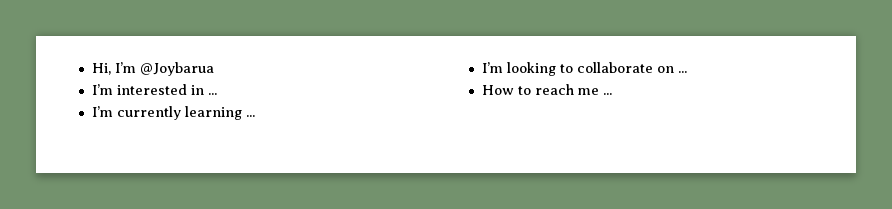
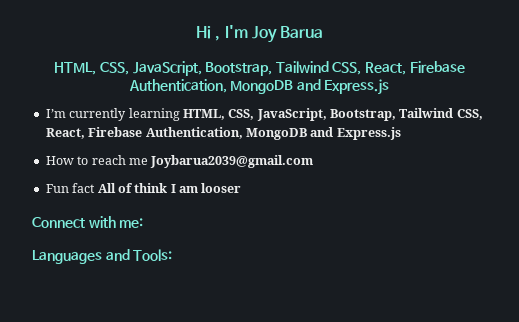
- Hi, I’m @Joybarua
- I’m interested in ...
- I’m currently learning ...
- I’m looking to collaborate on ...
- How to reach me ...
+ Hi , I'm Joy Barua
+ HTML, CSS, JavaScript, Bootstrap, Tailwind CSS, React, Firebase Authentication, MongoDB and Express.js
+ I’m currently learning HTML, CSS, JavaScript, Bootstrap, Tailwind CSS, React, Firebase Authentication, MongoDB and Express.js
+ How to reach me Joybarua2039@gmail.com
+ Fun fact All of think I am looser
+ Connect with me:
+ Languages and Tools:

